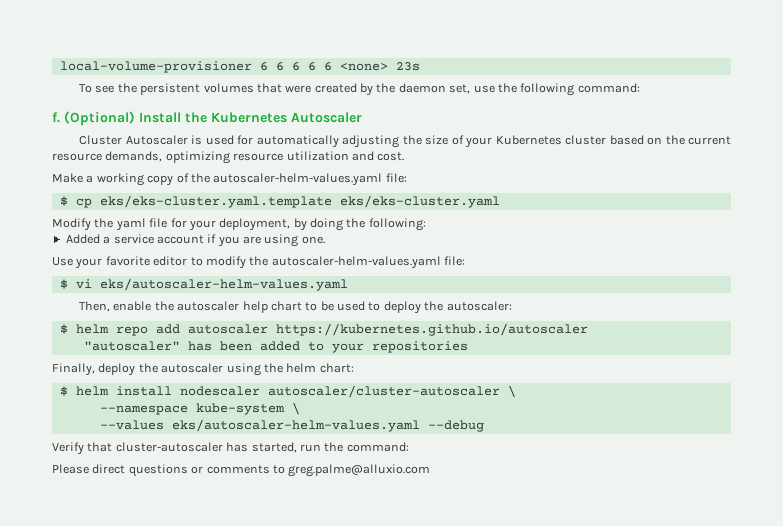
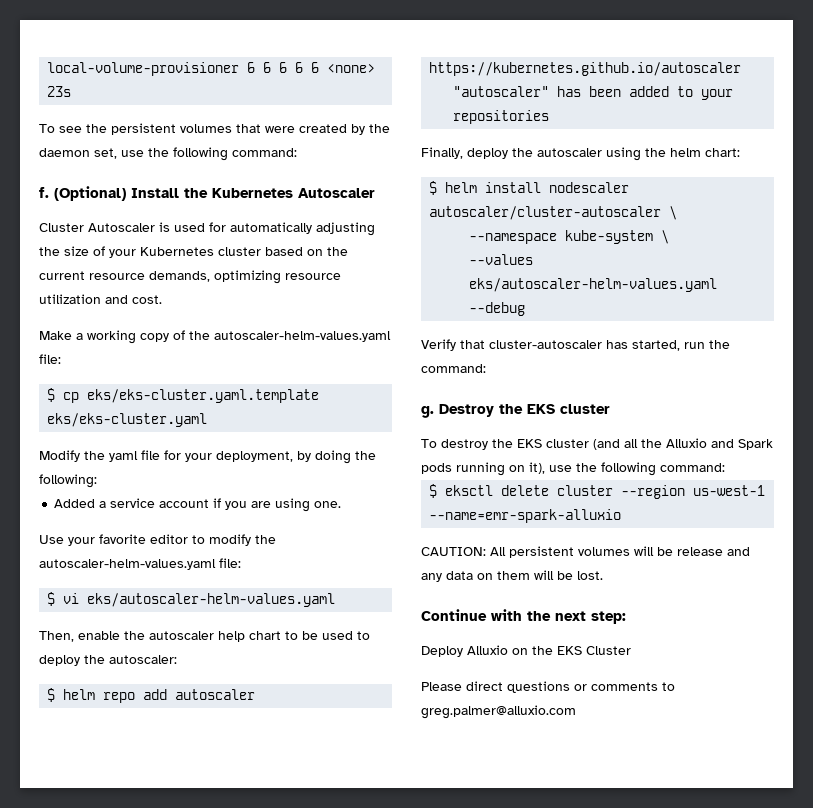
+ g. Destroy the EKS cluster
+ To destroy the EKS cluster (and all the Alluxio and Spark pods running on it), use the following command:
+ $ eksctl delete cluster --region us-west-1 --name=emr-spark-alluxio
+ CAUTION: All persistent volumes will be release and any data on them will be lost.
+ Continue with the next step:
+ Deploy Alluxio on the EKS Cluster
- Please direct questions or comments to greg.palme@alluxio.com
+ Please direct questions or comments to greg.palmer@alluxio.com

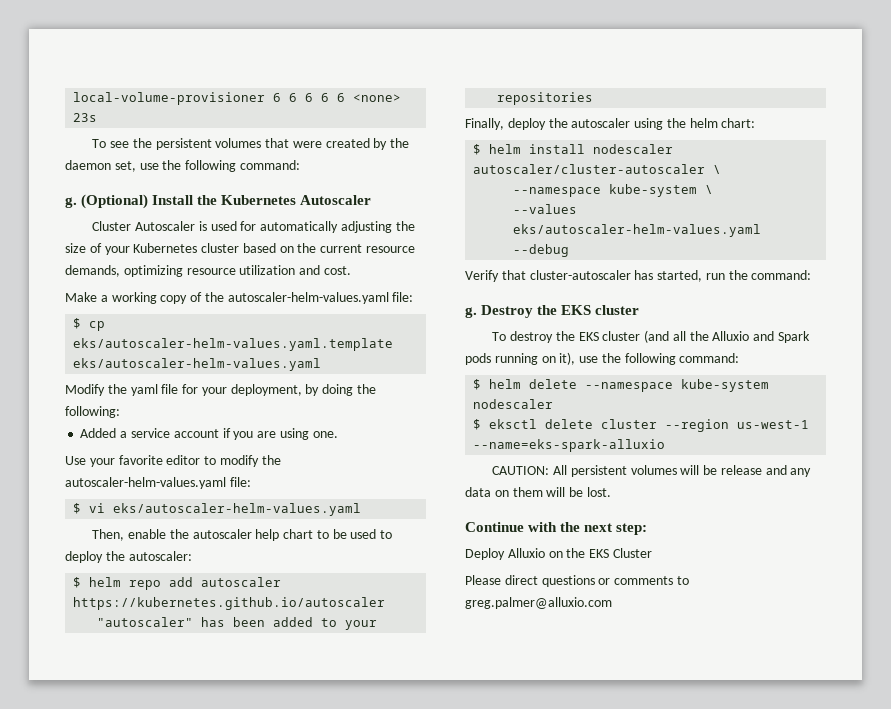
  To see the persistent volumes that were created by the daemon set, use the following command:
- f.
+ g.
- $ cp eks/eks-cluster.yaml.template eks/eks-cluster.yaml
+ $ cp eks/autoscaler-helm-values.yaml.template eks/autoscaler-helm-values.yaml
+ $ helm delete --namespace kube-system nodescaler
- $ eksctl delete cluster --region us-west-1 --name=emr-spark-alluxio
+ $ eksctl delete cluster --region us-west-1 --name=eks-spark-alluxio

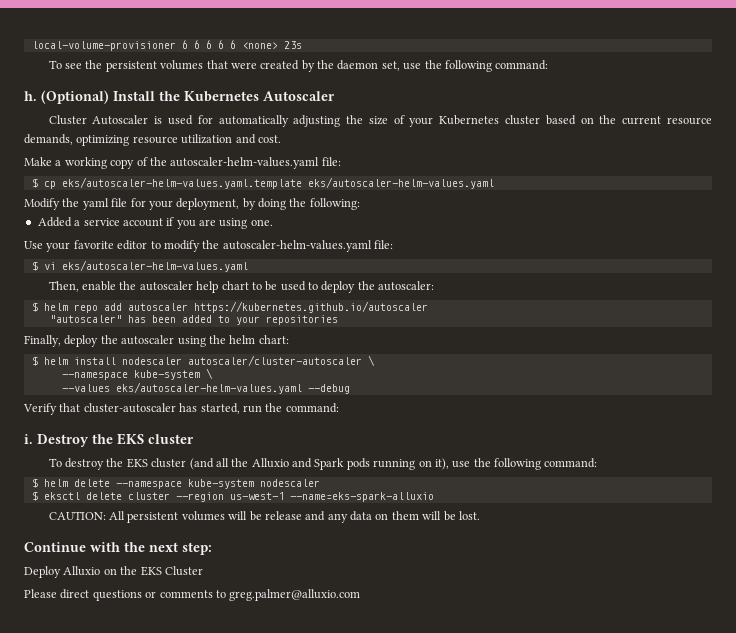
  To see the persistent volumes that were created by the daemon set, use the following command:
- g.
+ h.
  Verify that cluster-autoscaler has started, run the command:
- g.
+ i.

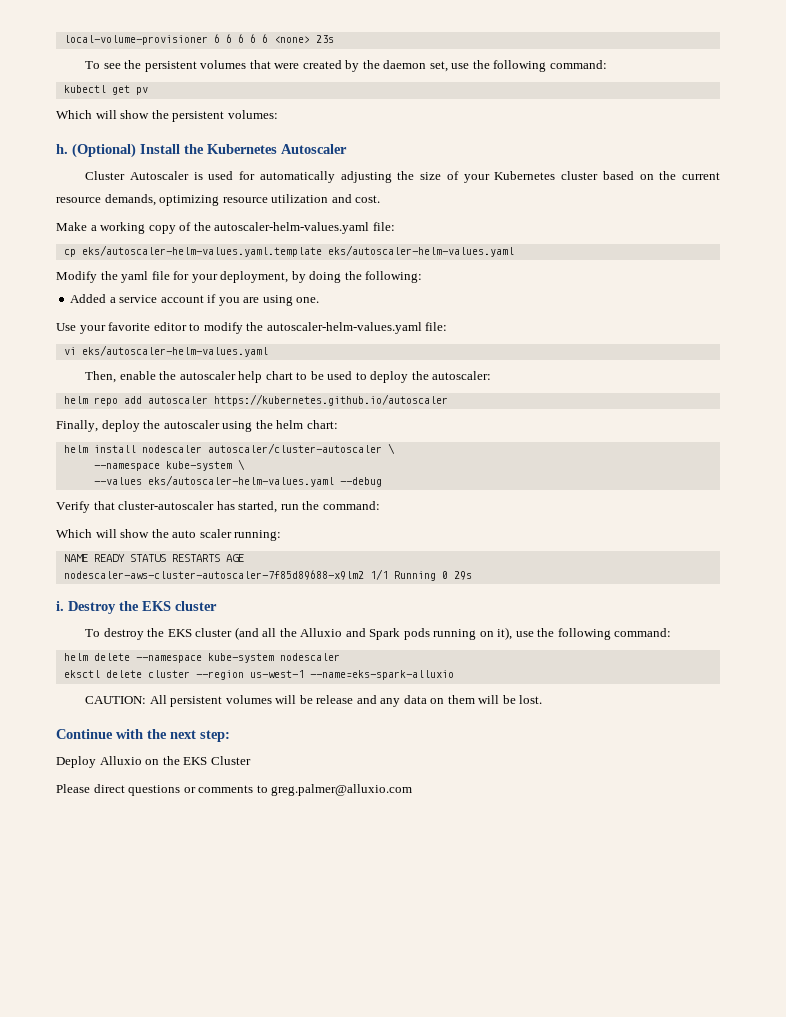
+ kubectl get pv
+ Which will show the persistent volumes:
- $ cp eks/autoscaler-helm-values.yaml.template eks/autoscaler-helm-values.yaml
+ cp eks/autoscaler-helm-values.yaml.template eks/autoscaler-helm-values.yaml
- $ vi eks/autoscaler-helm-values.yaml
+ vi eks/autoscaler-helm-values.yaml
- $ helm repo add autoscaler https://kubernetes.github.io/autoscaler
+ helm repo add autoscaler https://kubernetes.github.io/autoscaler
- "autoscaler" has been added to your repositories
- $ helm install nodescaler autoscaler/cluster-autoscaler \
+ helm install nodescaler autoscaler/cluster-autoscaler \
+ Which will show the auto scaler running:
+ NAME READY STATUS RESTARTS AGE
+ nodescaler-aws-cluster-autoscaler-7f85d89688-x9lm2 1/1 Running 0 29s
- $ helm delete --namespace kube-system nodescaler
+ helm delete --namespace kube-system nodescaler
- $ eksctl delete cluster --region us-west-1 --name=eks-spark-alluxio
+ eksctl delete cluster --region us-west-1 --name=eks-spark-alluxio

